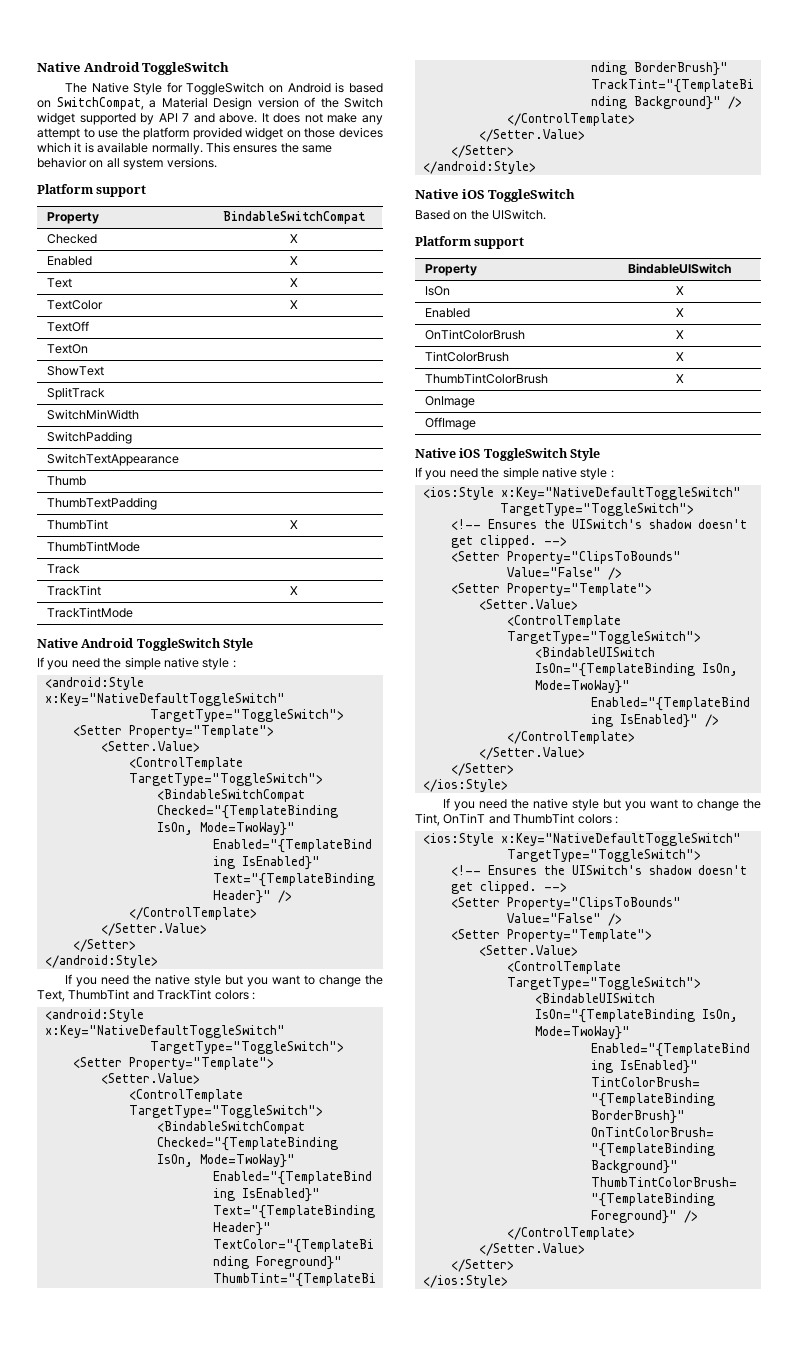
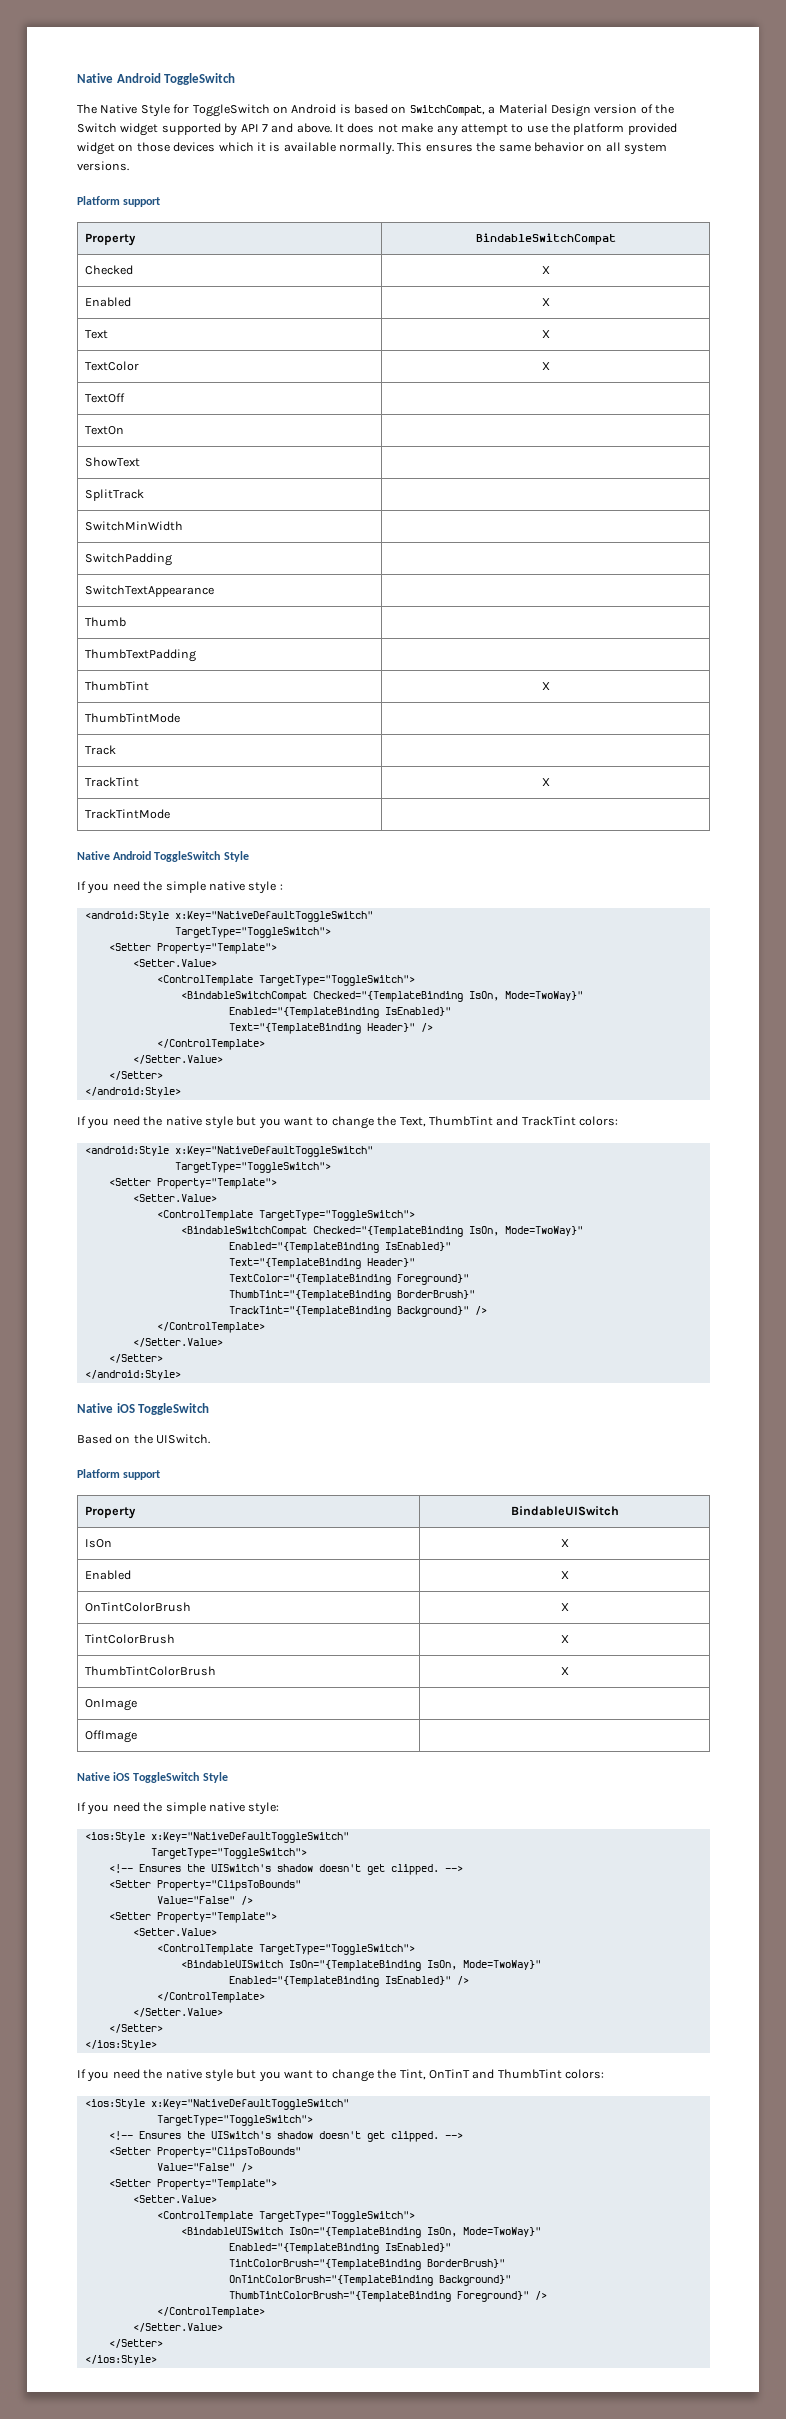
- If you need the native style but you want to change the Text, ThumbTint and TrackTint colors :
+ If you need the native style but you want to change the Text, ThumbTint and TrackTint colors:
  Native iOS ToggleSwitch Style
- If you need the simple native style :
+ If you need the simple native style:
- If you need the native style but you want to change the Tint, OnTinT and ThumbTint colors :
+ If you need the native style but you want to change the Tint, OnTinT and ThumbTint colors:

